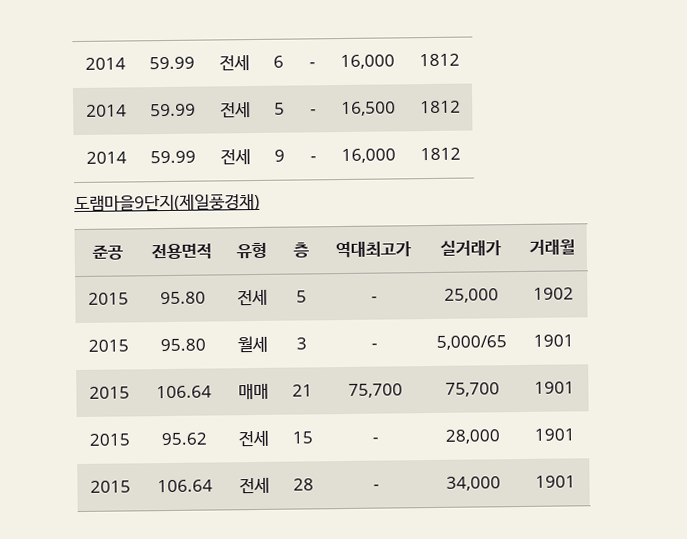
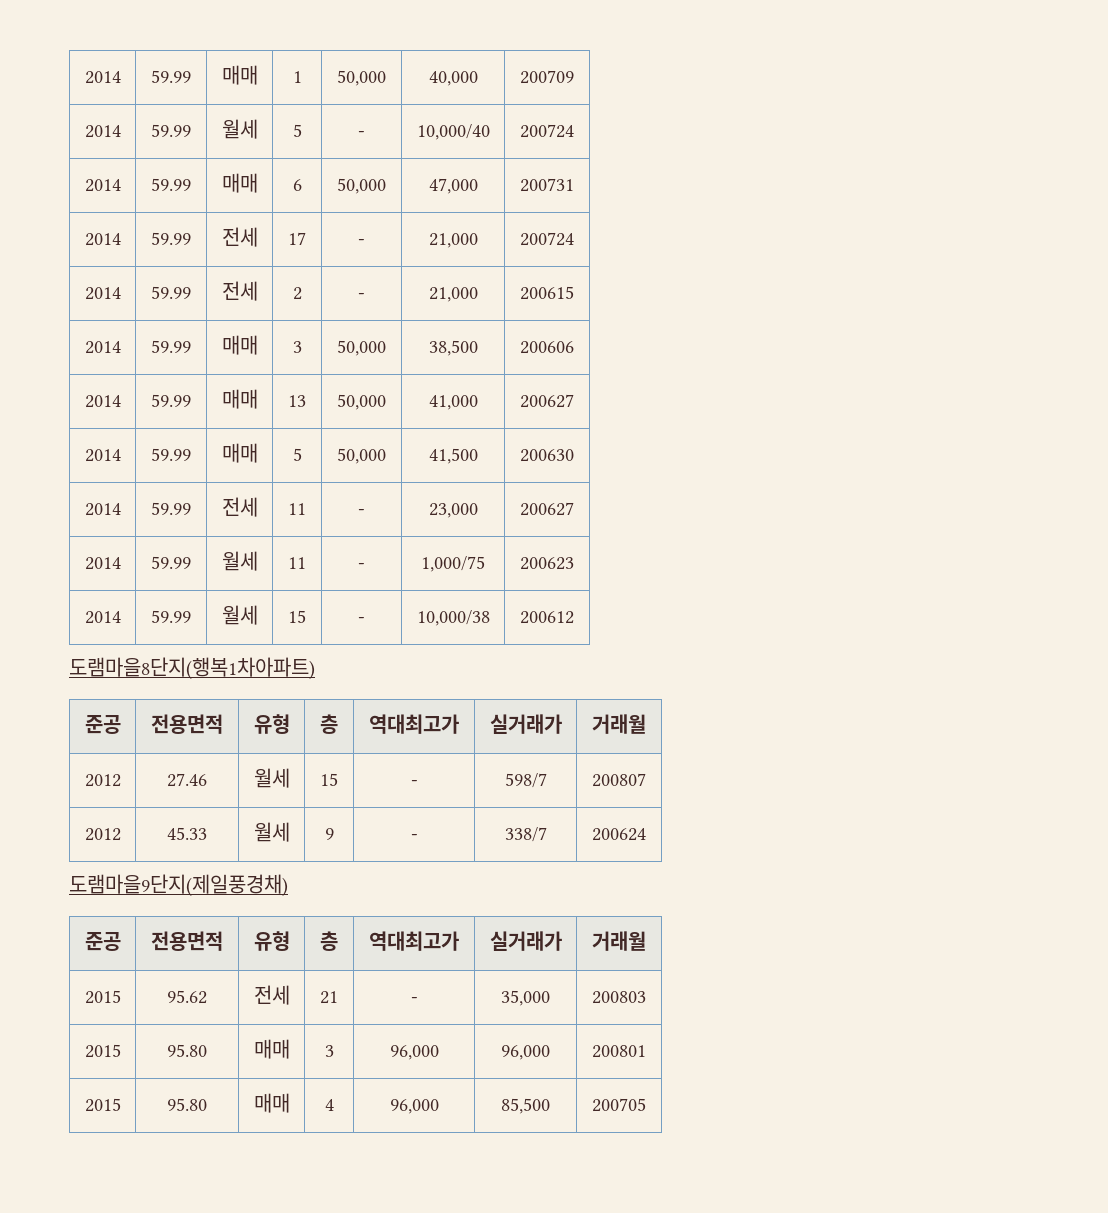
- 2014 | 59.99 | 전세 | 6 | - | 16,000 | 1812
- 2014 | 59.99 | 전세 | 5 | - | 16,500 | 1812
- 2014 | 59.99 | 전세 | 9 | - | 16,000 | 1812
+ 2014 | 59.99 | 매매 | 1 | 50,000 | 40,000 | 200709
+ 2014 | 59.99 | 월세 | 5 | - | 10,000/40 | 200724
+ 2014 | 59.99 | 매매 | 6 | 50,000 | 47,000 | 200731
+ 2014 | 59.99 | 전세 | 17 | - | 21,000 | 200724
+ 2014 | 59.99 | 전세 | 2 | - | 21,000 | 200615
+ 2014 | 59.99 | 매매 | 3 | 50,000 | 38,500 | 200606
+ 2014 | 59.99 | 매매 | 13 | 50,000 | 41,000 | 200627
+ 2014 | 59.99 | 매매 | 5 | 50,000 | 41,500 | 200630
+ 2014 | 59.99 | 전세 | 11 | - | 23,000 | 200627
+ 2014 | 59.99 | 월세 | 11 | - | 1,000/75 | 200623
+ 2014 | 59.99 | 월세 | 15 | - | 10,000/38 | 200612
+ 도램마을8단지(행복1차아파트)
+ 준공 | 전용면적 | 유형 | 층 | 역대최고가 | 실거래가 | 거래월
+ 2012 | 27.46 | 월세 | 15 | - | 598/7 | 200807
+ 2012 | 45.33 | 월세 | 9 | - | 338/7 | 200624
- 2015 | 95.80 | 전세 | 5 | - | 25,000 | 1902
- 2015 | 95.80 | 월세 | 3 | - | 5,000/65 | 1901
- 2015 | 106.64 | 매매 | 21 | 75,700 | 75,700 | 1901
- 2015 | 95.62 | 전세 | 15 | - | 28,000 | 1901
- 2015 | 106.64 | 전세 | 28 | - | 34,000 | 1901
+ 2015 | 95.62 | 전세 | 21 | - | 35,000 | 200803
+ 2015 | 95.80 | 매매 | 3 | 96,000 | 96,000 | 200801
+ 2015 | 95.80 | 매매 | 4 | 96,000 | 85,500 | 200705

